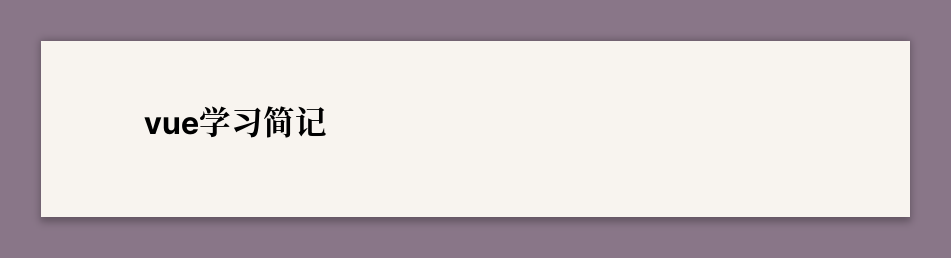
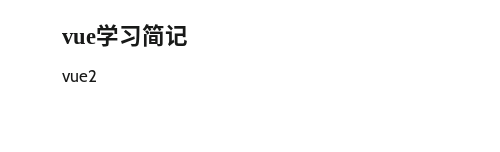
+ vue2

